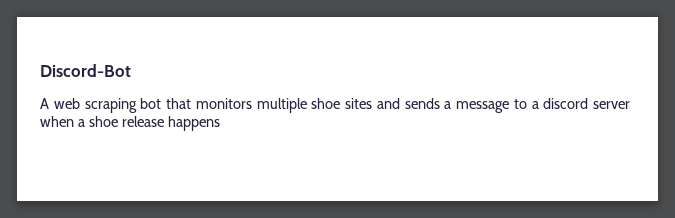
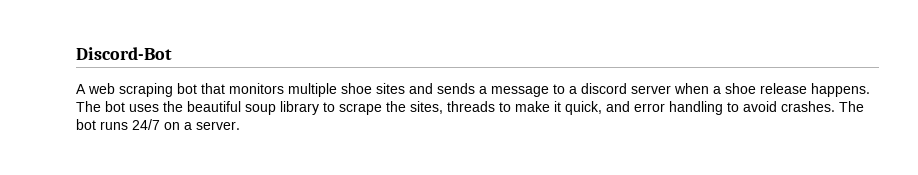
- A web scraping bot that monitors multiple shoe sites and sends a message to a discord server when a shoe release happens
+ A web scraping bot that monitors multiple shoe sites and sends a message to a discord server when a shoe release happens. The bot uses the beautiful soup library to scrape the sites, threads to make it quick, and error handling to avoid crashes. The bot runs 24/7 on a server.

